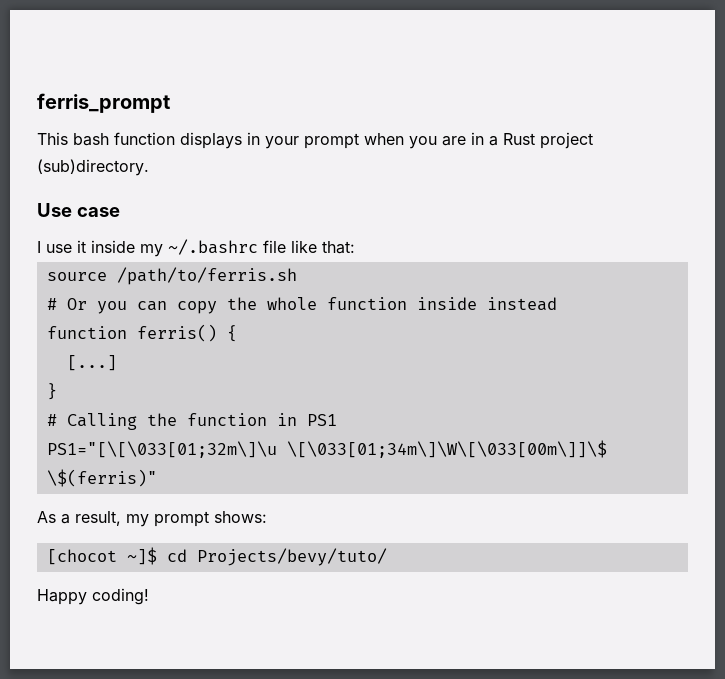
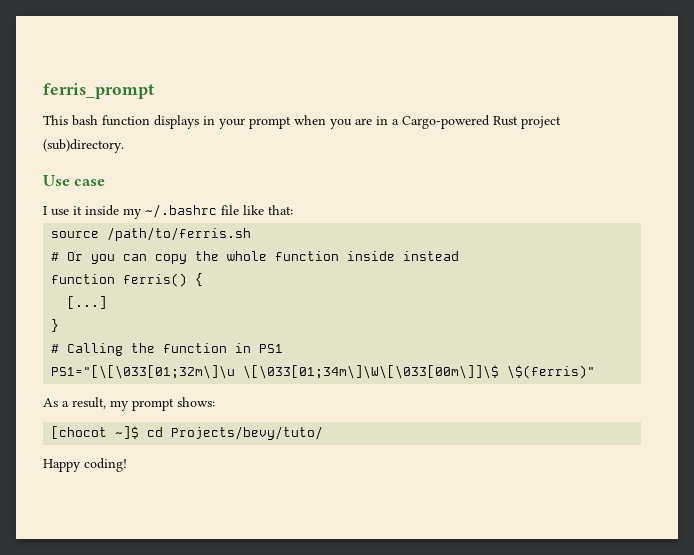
- This bash function displays in your prompt when you are in a Rust project (sub)directory.
+ This bash function displays in your prompt when you are in a Cargo-powered Rust project (sub)directory.

